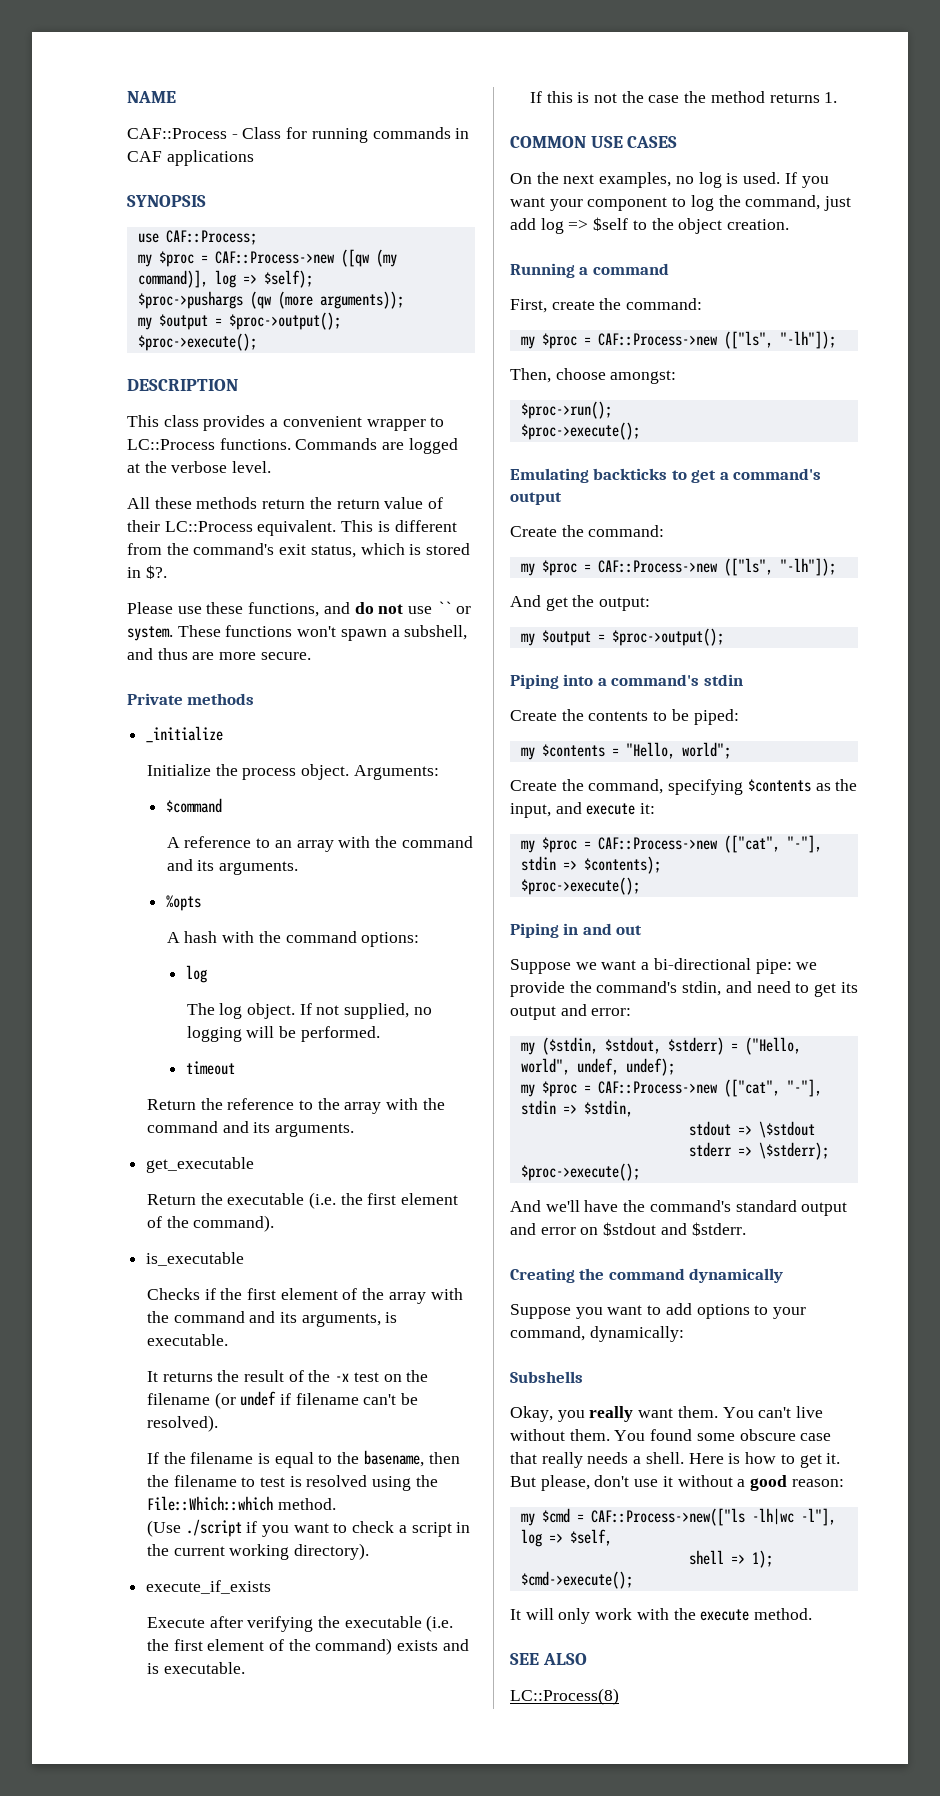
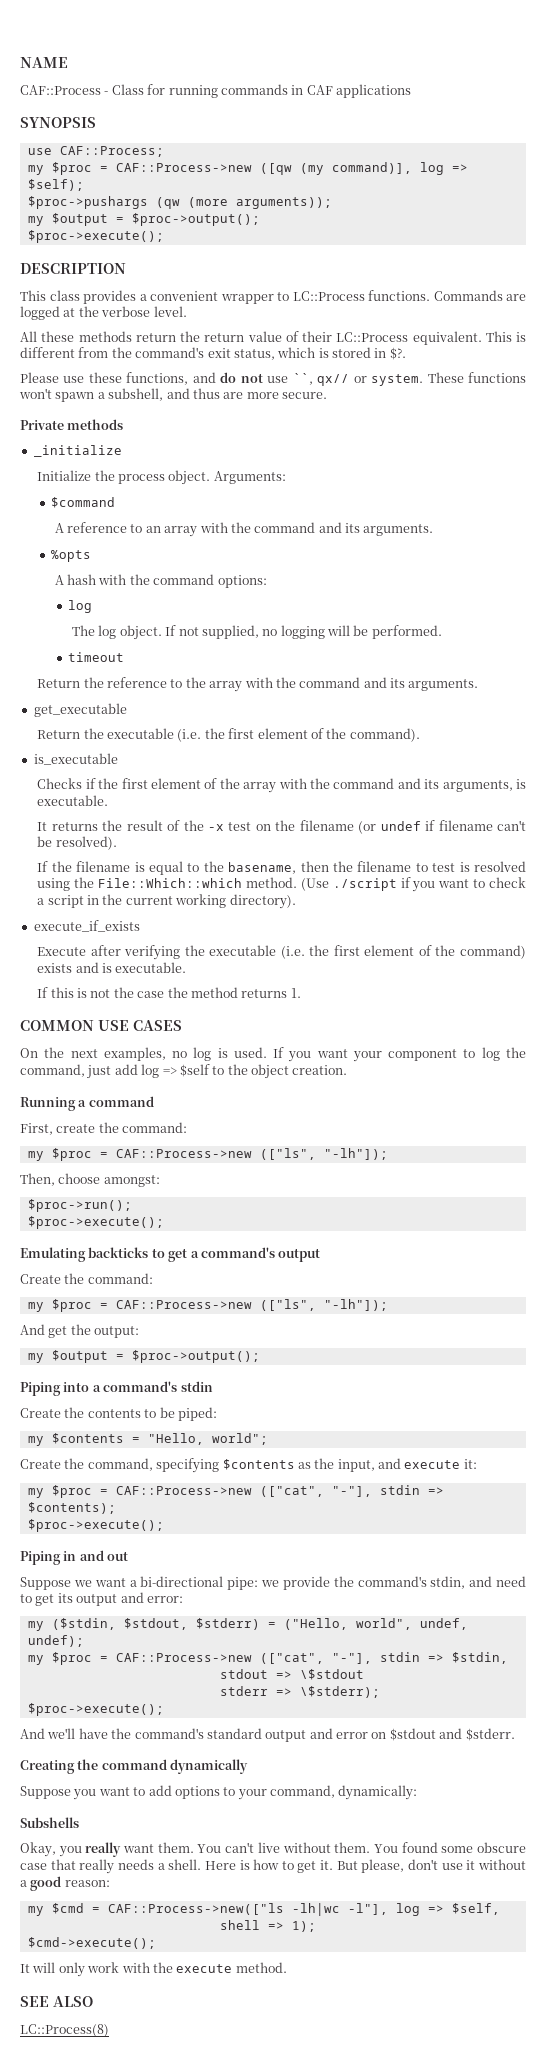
- Please use these functions, and do not use `` or system.
+ Please use these functions, and do not use ``, qx// or system.
- If the filename is equal to the basename, then the filename to test is resolved using the File::Which::which method.
- (Use ./script if you want to check a script in the current working directory).
+ If the filename is equal to the basename, then the filename to test is resolved using the File::Which::which method. (Use ./script if you want to check a script in the current working directory).

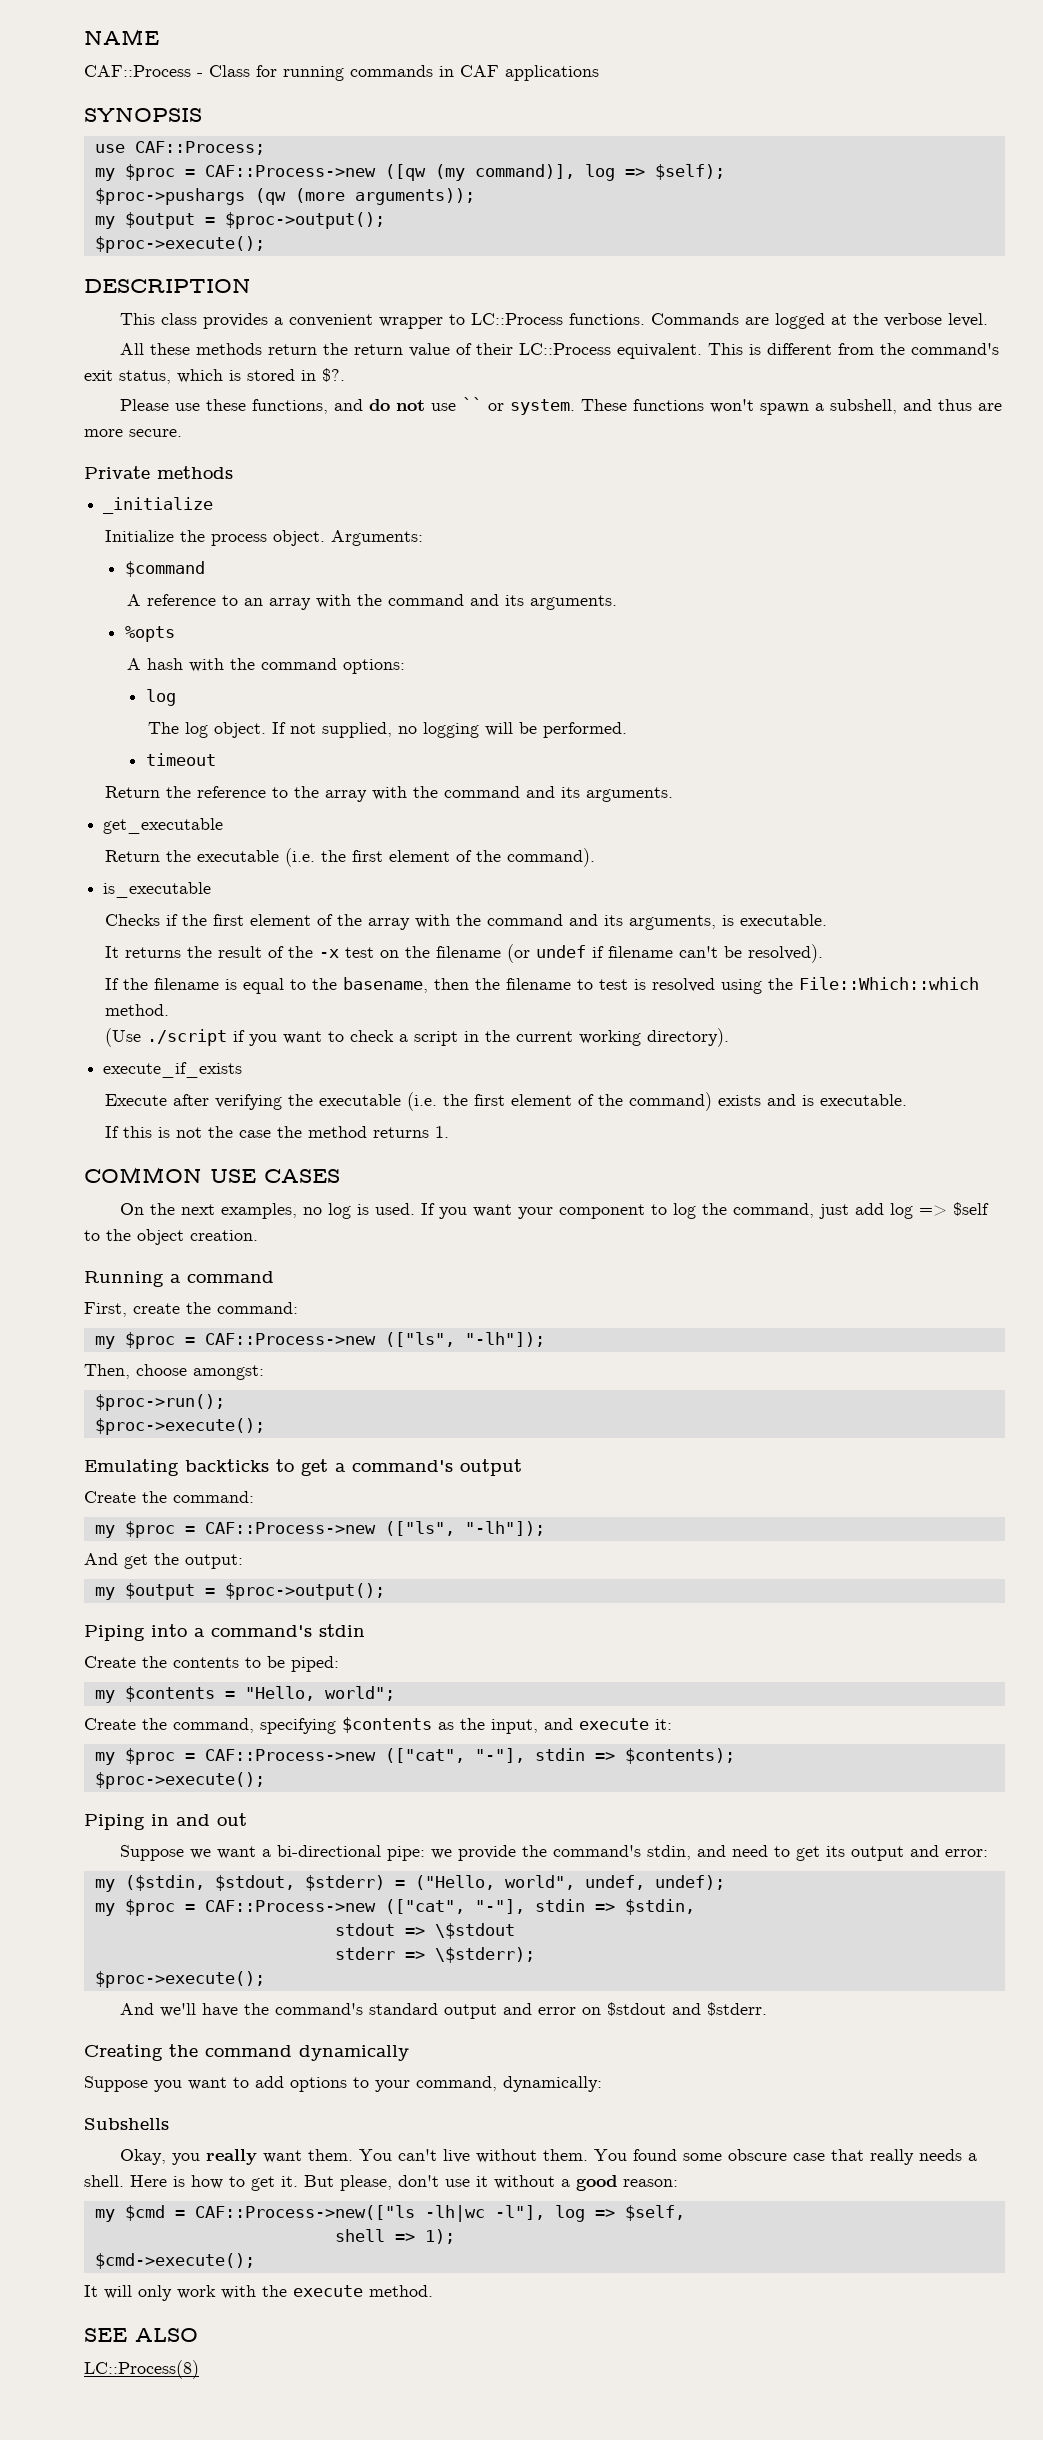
- Please use these functions, and do not use ``, qx// or system.
+ Please use these functions, and do not use `` or system.
- If the filename is equal to the basename, then the filename to test is resolved using the File::Which::which method. (Use ./script if you want to check a script in the current working directory).
+ If the filename is equal to the basename, then the filename to test is resolved using the File::Which::which method.
+ (Use ./script if you want to check a script in the current working directory).

